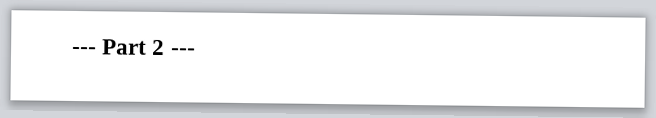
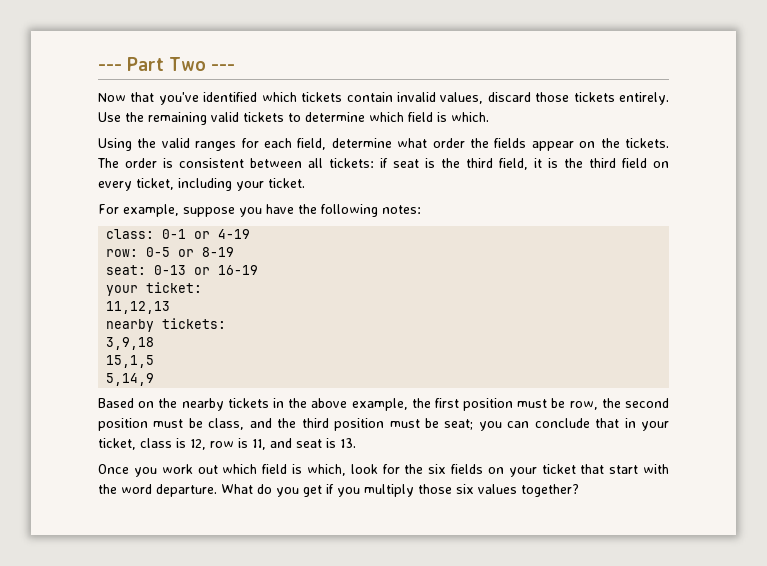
- --- Part 2 ---
+ --- Part Two ---
+ Now that you've identified which tickets contain invalid values, discard those tickets entirely. Use the remaining valid tickets to determine which field is which.
+ Using the valid ranges for each field, determine what order the fields appear on the tickets. The order is consistent between all tickets: if seat is the third field, it is the third field on every ticket, including your ticket.
+ For example, suppose you have the following notes:
+ class: 0-1 or 4-19
+ row: 0-5 or 8-19
+ seat: 0-13 or 16-19
+ your ticket:
+ 11,12,13
+ nearby tickets:
+ 3,9,18
+ 15,1,5
+ 5,14,9
+ Based on the nearby tickets in the above example, the first position must be row, the second position must be class, and the third position must be seat; you can conclude that in your ticket, class is 12, row is 11, and seat is 13.
+ Once you work out which field is which, look for the six fields on your ticket that start with the word departure. What do you get if you multiply those six values together?

